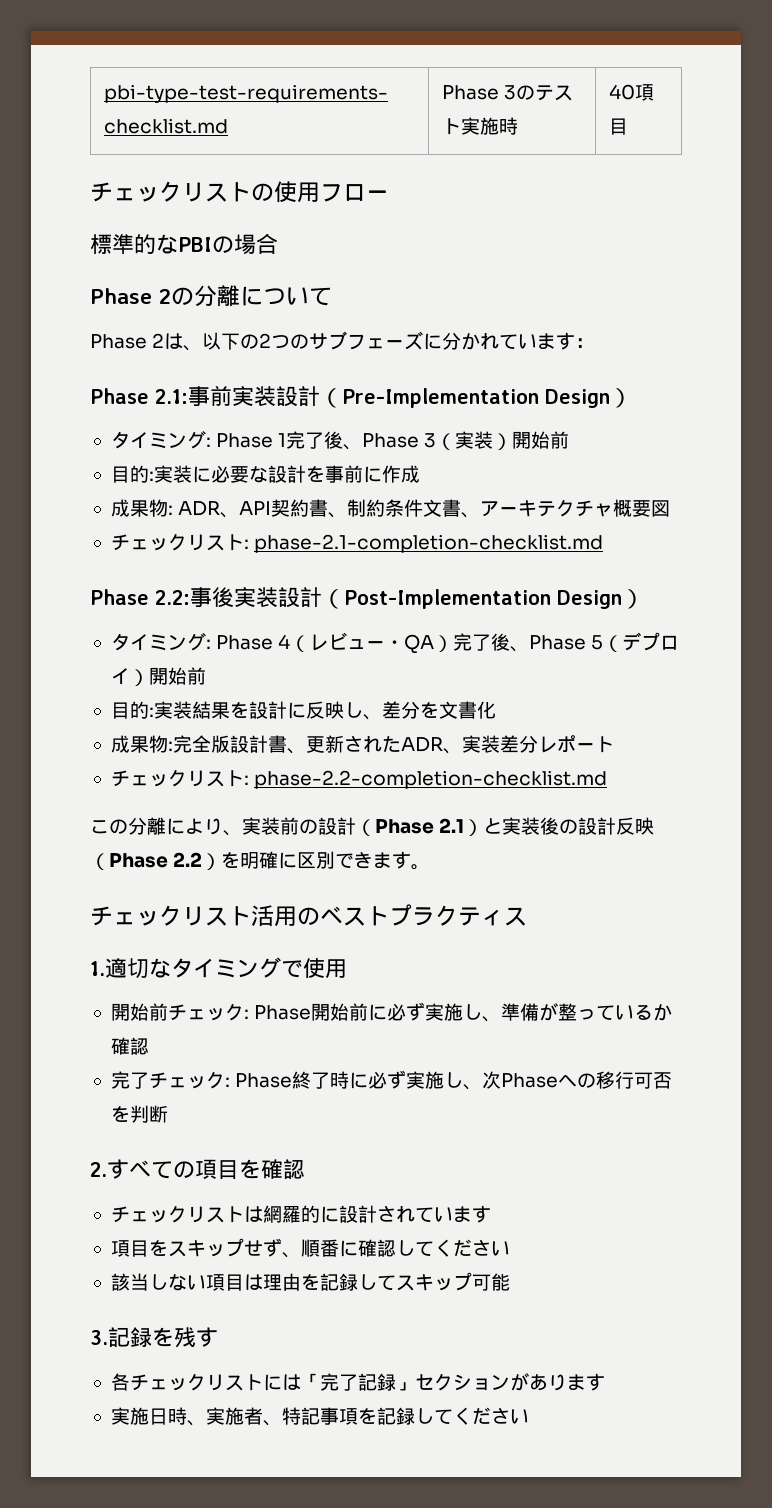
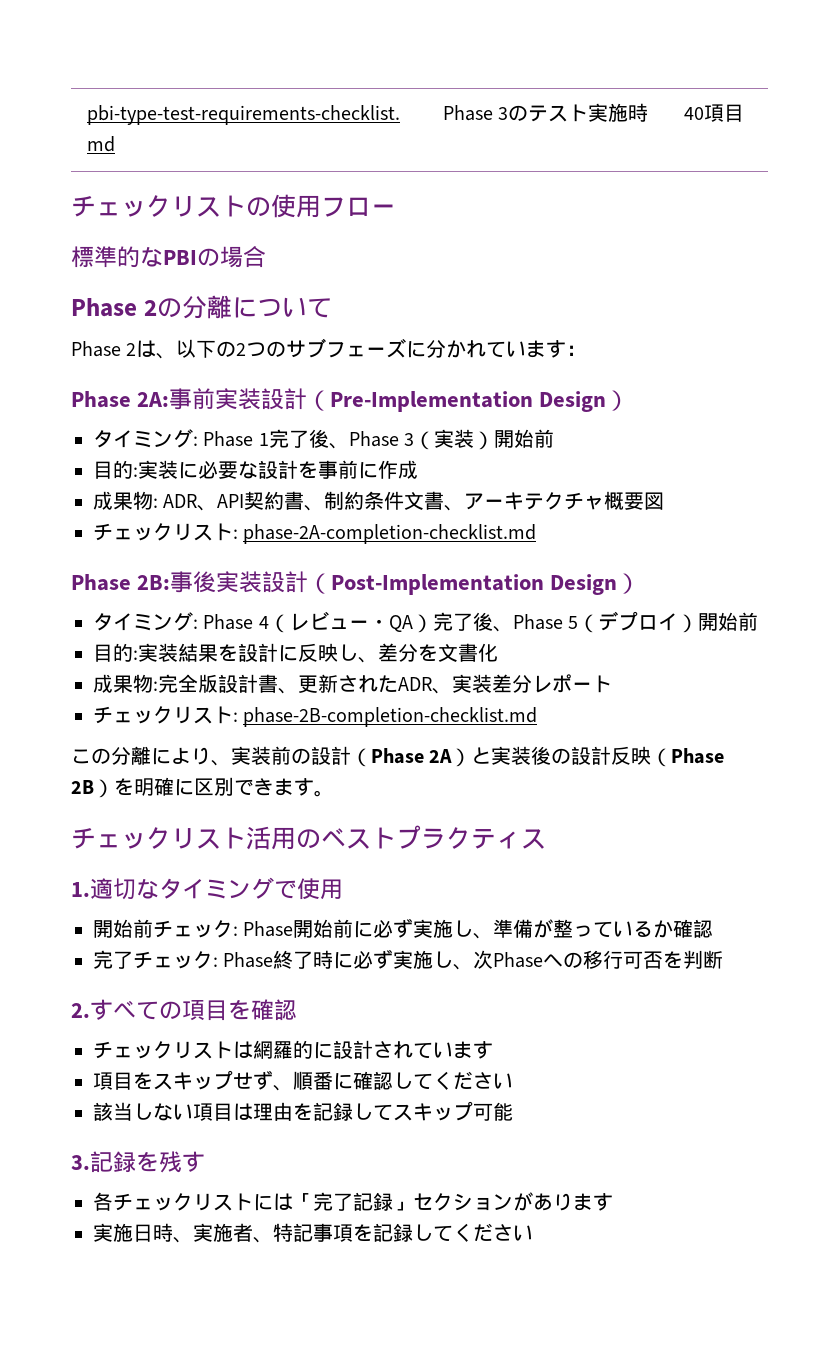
- Phase 2.1:事前実装設計（Pre-Implementation Design）
+ Phase 2A:事前実装設計（Pre-Implementation Design）
- チェックリスト: phase-2.1-completion-checklist.md
- Phase 2.2:事後実装設計（Post-Implementation Design）
+ チェックリスト: phase-2A-completion-checklist.md
+ Phase 2B:事後実装設計（Post-Implementation Design）
- チェックリスト: phase-2.2-completion-checklist.md
+ チェックリスト: phase-2B-completion-checklist.md
- この分離により、実装前の設計（Phase 2.1）と実装後の設計反映（Phase 2.2）を明確に区別できます。
+ この分離により、実装前の設計（Phase 2A）と実装後の設計反映（Phase 2B）を明確に区別できます。

